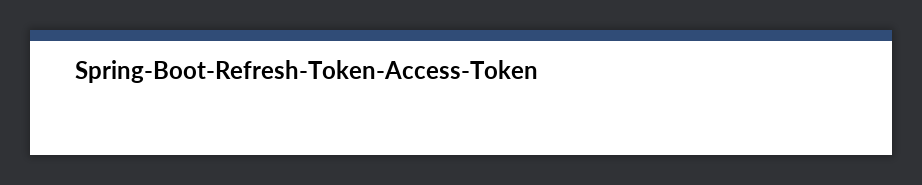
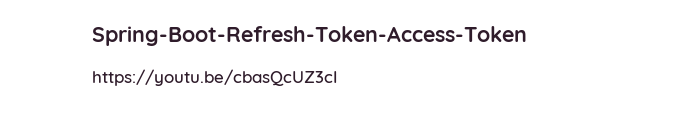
+ https://youtu.be/cbasQcUZ3cI

